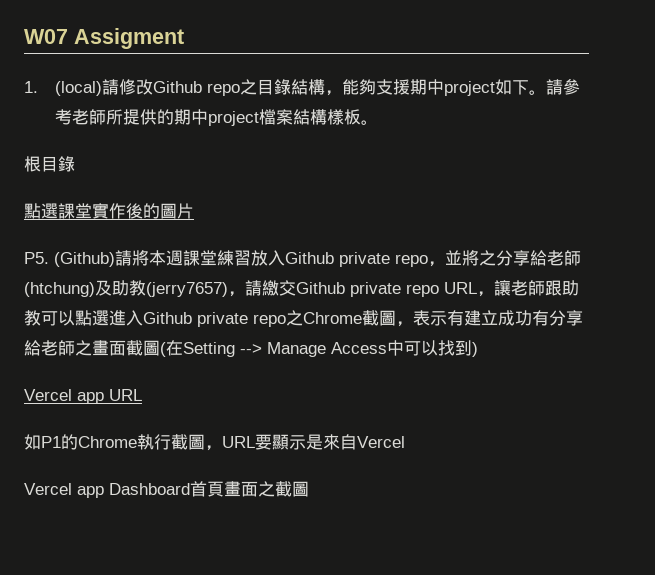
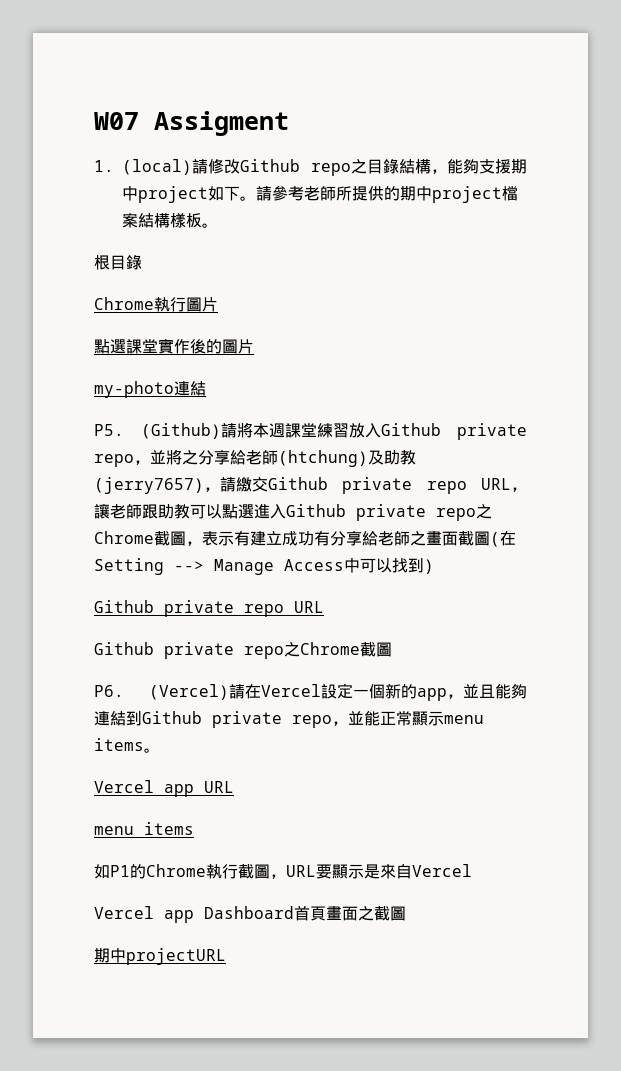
+ Chrome執行圖片
+ my-photo連結
  P5. (Github)請將本週課堂練習放入Github private repo，並將之分享給老師(htchung)及助教(jerry7657)，請繳交Github private repo URL，讓老師跟助教可以點選進入Github private repo之Chrome截圖，表示有建立成功有分享給老師之畫面截圖(在Setting --> Manage Access中可以找到)
+ Github private repo URL
+ Github private repo之Chrome截圖
+ P6. (Vercel)請在Vercel設定一個新的app，並且能夠連結到Github private repo，並能正常顯示menu items。
  Vercel app URL
+ menu items
+ 期中projectURL

